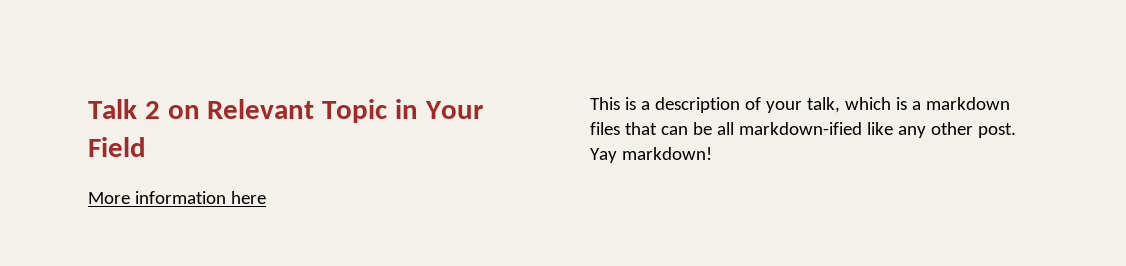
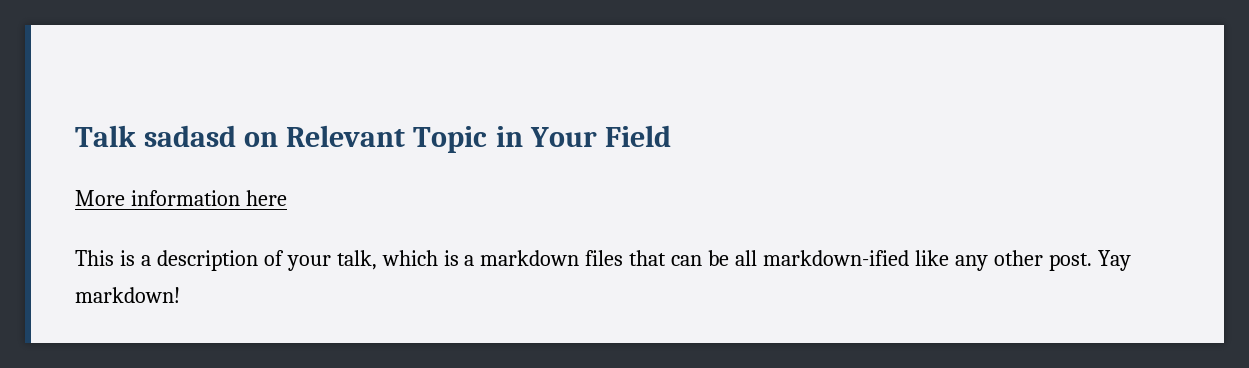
- Talk 2 on Relevant Topic in Your Field
+ Talk sadasd on Relevant Topic in Your Field

